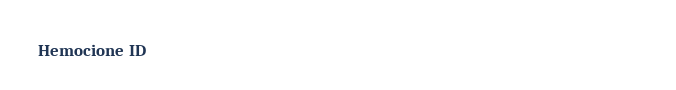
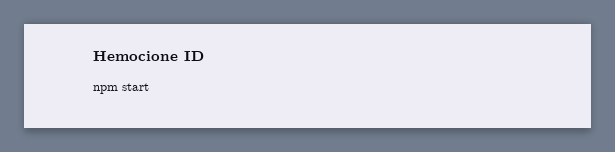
+ npm start

